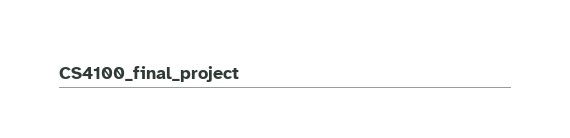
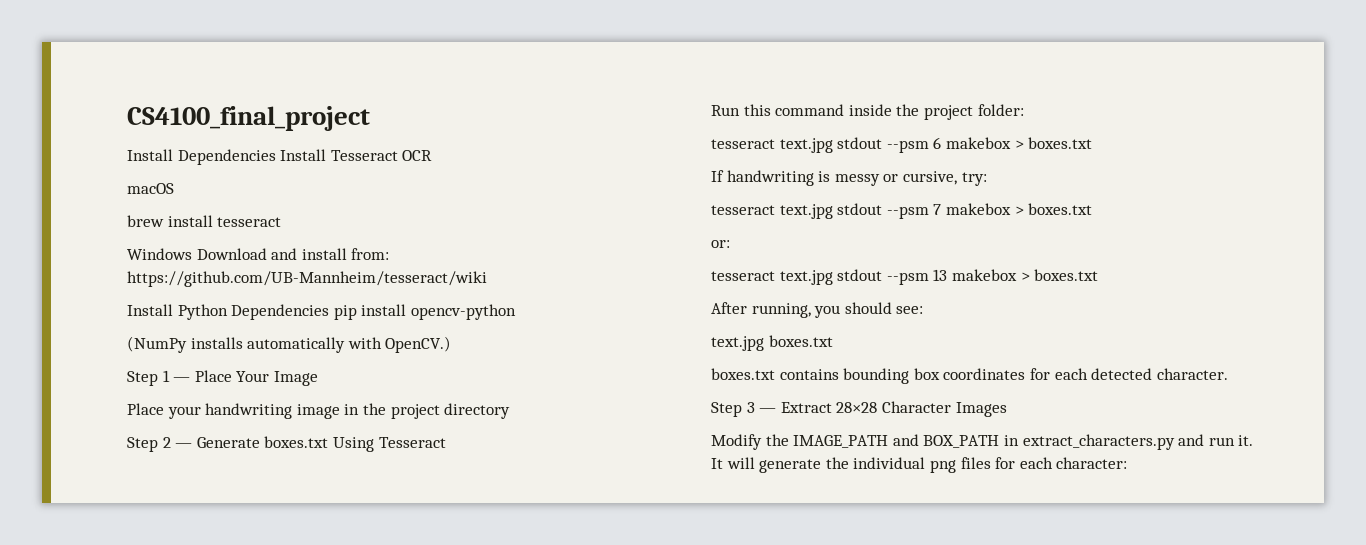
+ Install Dependencies Install Tesseract OCR
+ macOS
+ brew install tesseract
+ Windows Download and install from: https://github.com/UB-Mannheim/tesseract/wiki
+ Install Python Dependencies pip install opencv-python
+ (NumPy installs automatically with OpenCV.)
+ Step 1 — Place Your Image
+ Place your handwriting image in the project directory
+ Step 2 — Generate boxes.txt Using Tesseract
+ Run this command inside the project folder:
+ tesseract text.jpg stdout --psm 6 makebox > boxes.txt
+ If handwriting is messy or cursive, try:
+ tesseract text.jpg stdout --psm 7 makebox > boxes.txt
+ or:
+ tesseract text.jpg stdout --psm 13 makebox > boxes.txt
+ After running, you should see:
+ text.jpg boxes.txt
+ boxes.txt contains bounding box coordinates for each detected character.
+ Step 3 — Extract 28×28 Character Images
+ Modify the IMAGE_PATH and BOX_PATH in extract_characters.py and run it. It will generate the individual png files for each character:

